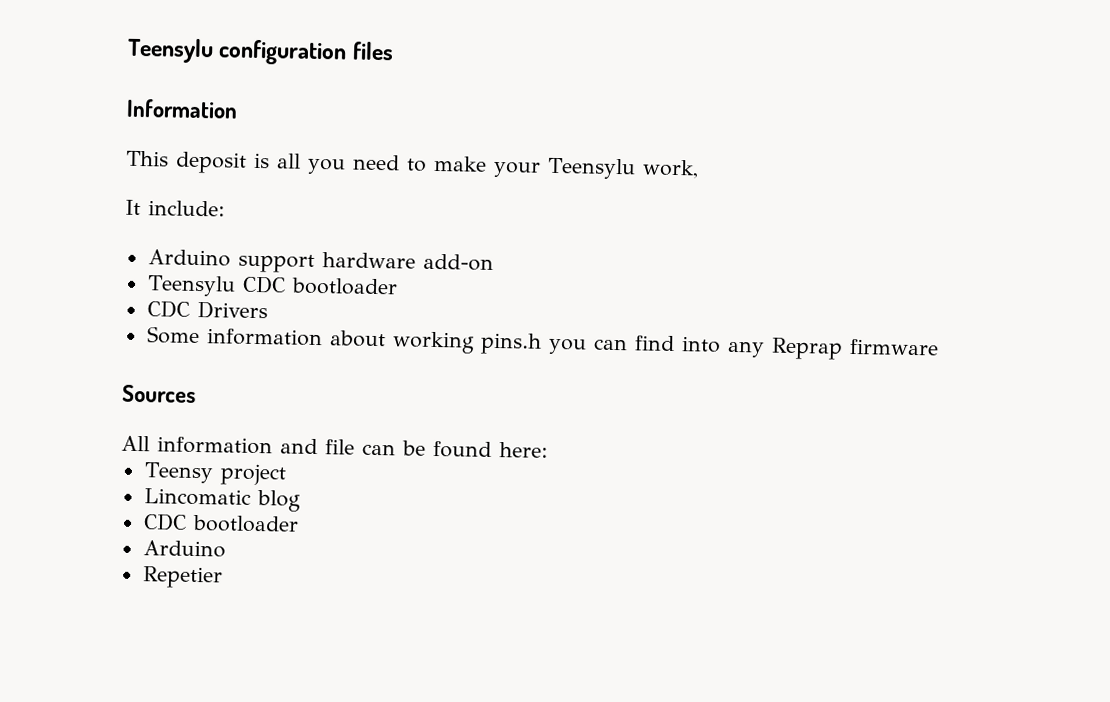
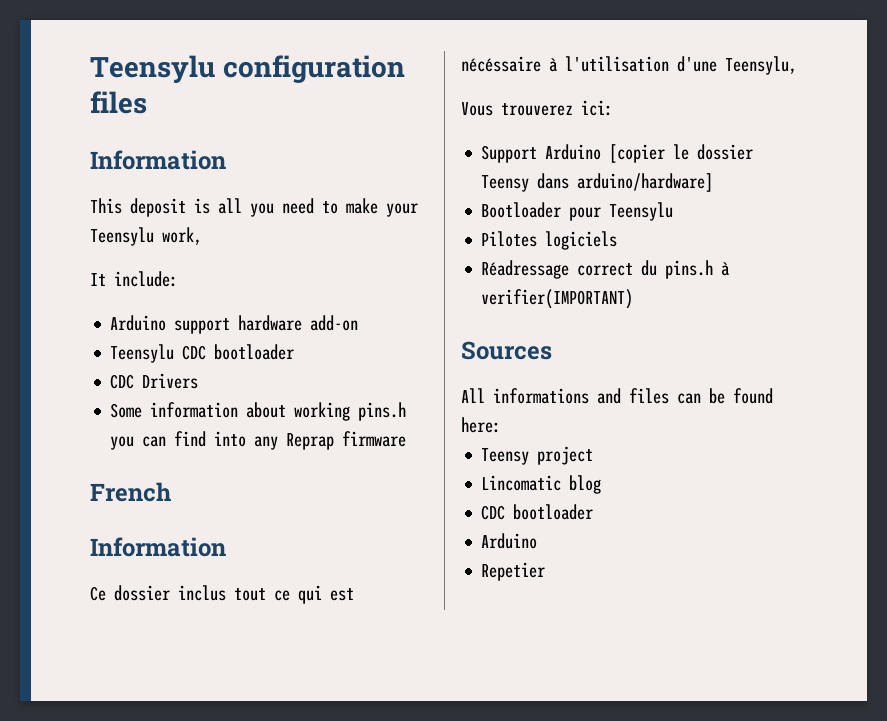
+ French
+ Information
+ Ce dossier inclus tout ce qui est nécéssaire à l'utilisation d'une Teensylu,
+ Vous trouverez ici:
+ Support Arduino [copier le dossier Teensy dans arduino/hardware]
+ Bootloader pour Teensylu
+ Pilotes logiciels
+ Réadressage correct du pins.h à verifier(IMPORTANT)
- All information and file can be found here:
+ All informations and files can be found here:

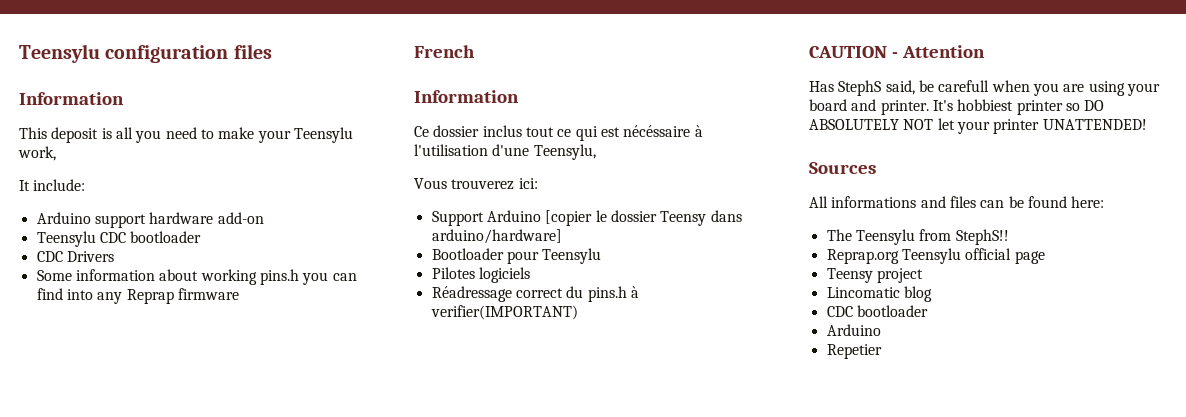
+ CAUTION - Attention
+ Has StephS said, be carefull when you are using your board and printer. It's hobbiest printer so DO ABSOLUTELY NOT let your printer UNATTENDED!
+ The Teensylu from StephS!!
+ Reprap.org Teensylu official page

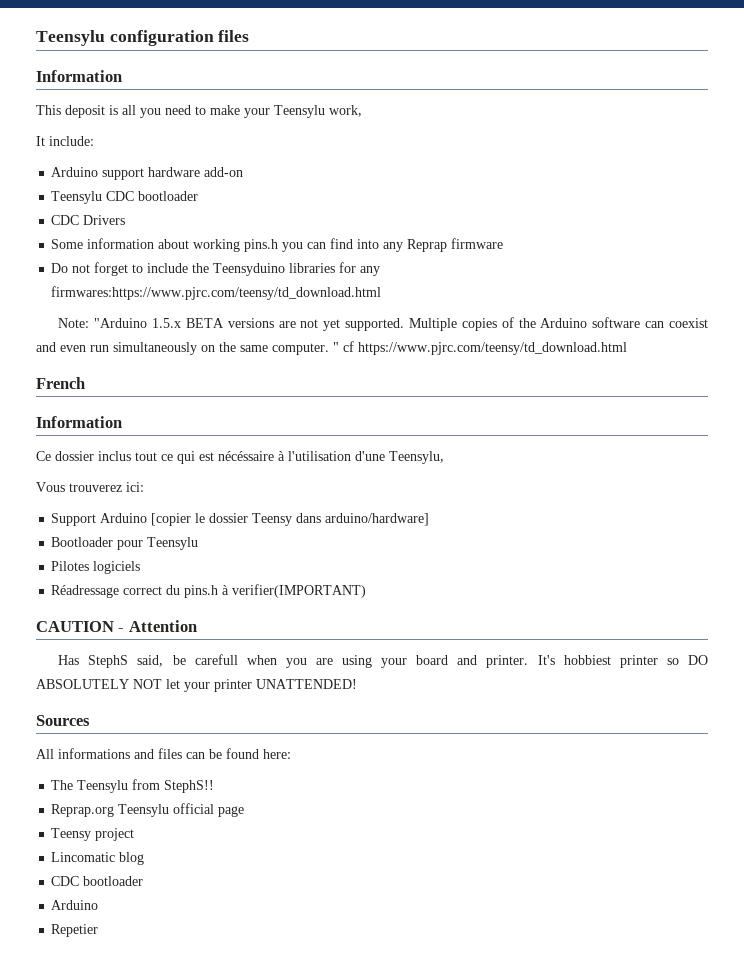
+ Do not forget to include the Teensyduino libraries for any firmwares:https://www.pjrc.com/teensy/td_download.html
+ Note: "Arduino 1.5.x BETA versions are not yet supported. Multiple copies of the Arduino software can coexist and even run simultaneously on the same computer. " cf https://www.pjrc.com/teensy/td_download.html

